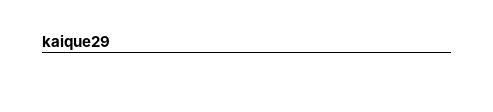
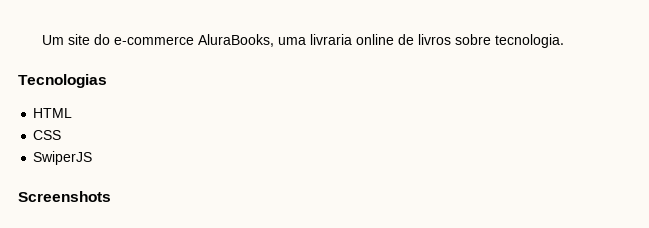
- kaique29
+ Um site do e-commerce AluraBooks, uma livraria online de livros sobre tecnologia.
+ Tecnologias
+ HTML
+ CSS
+ SwiperJS
+ Screenshots

